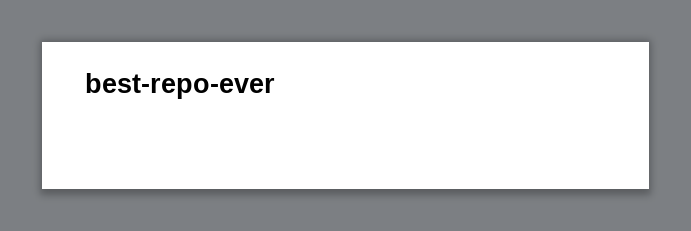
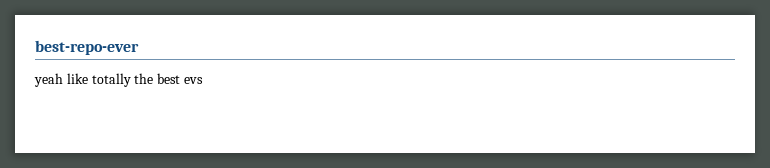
+ yeah like totally the best evs

